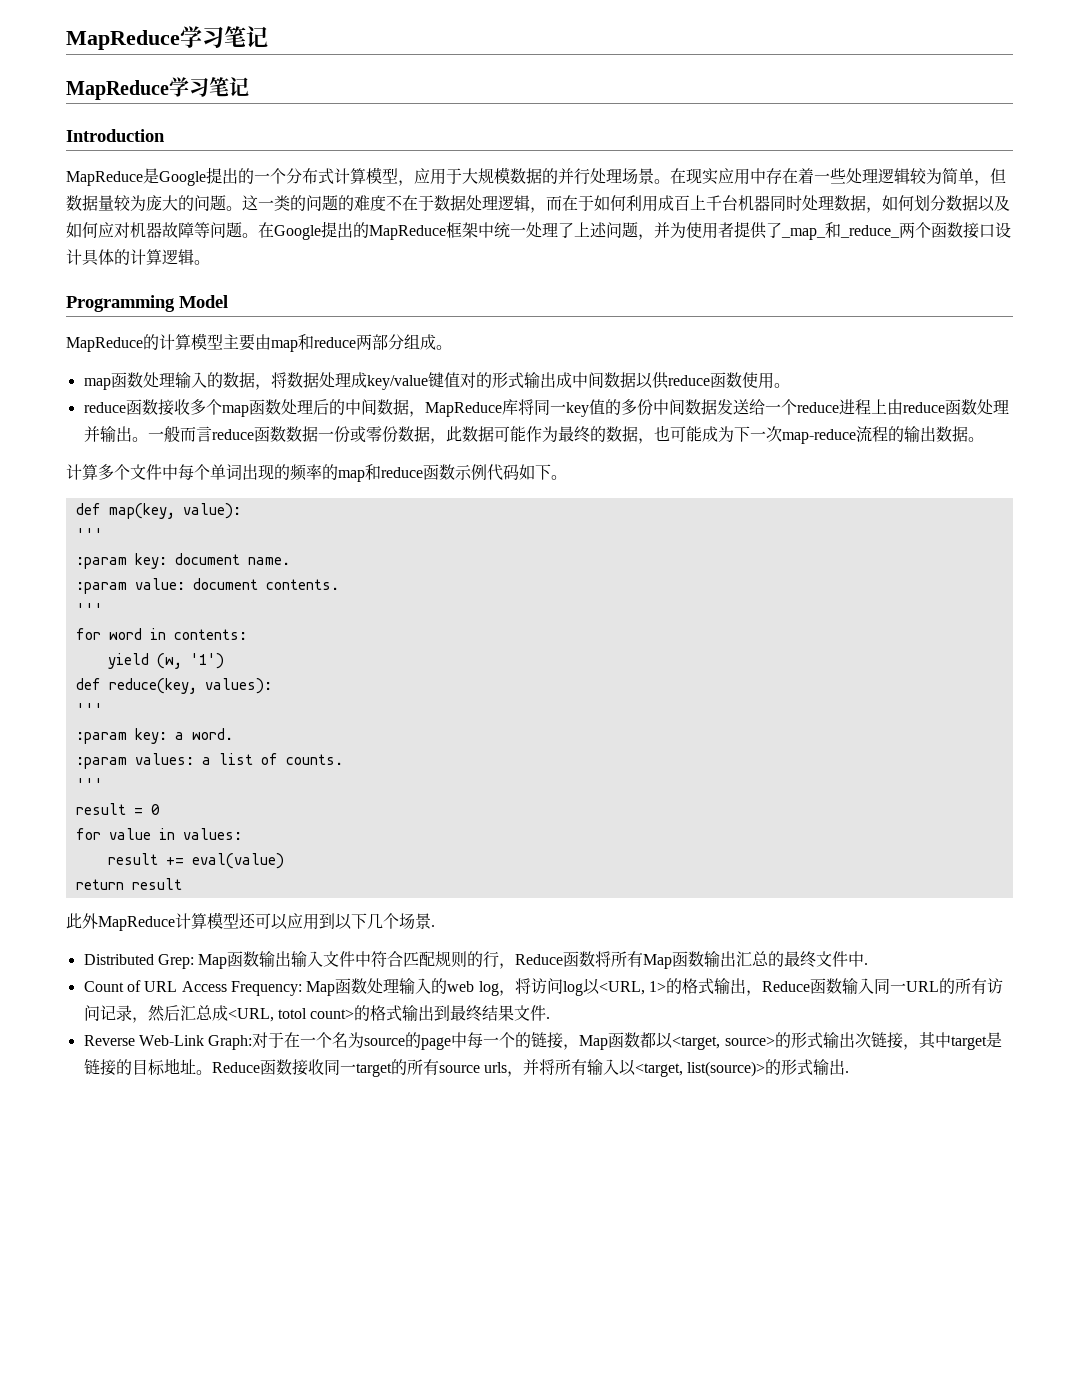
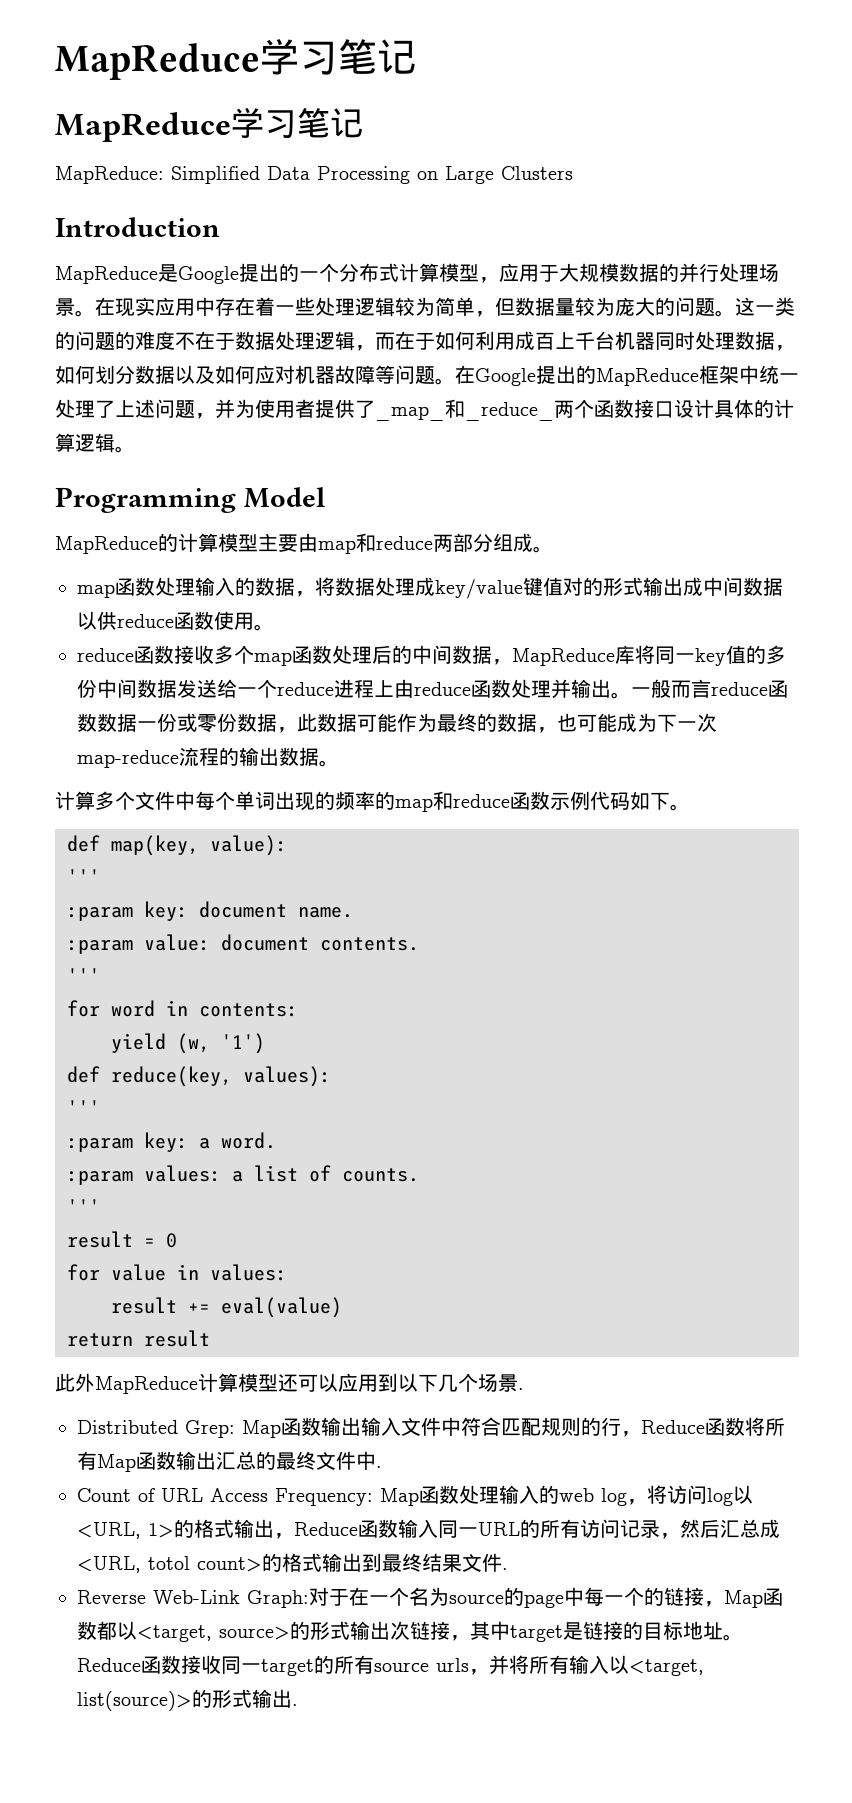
+ MapReduce: Simplified Data Processing on Large Clusters

